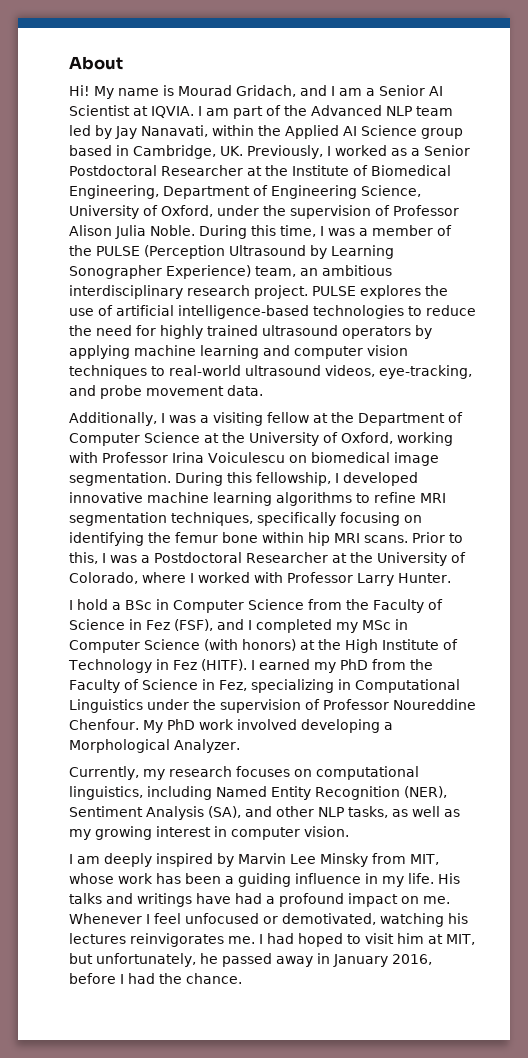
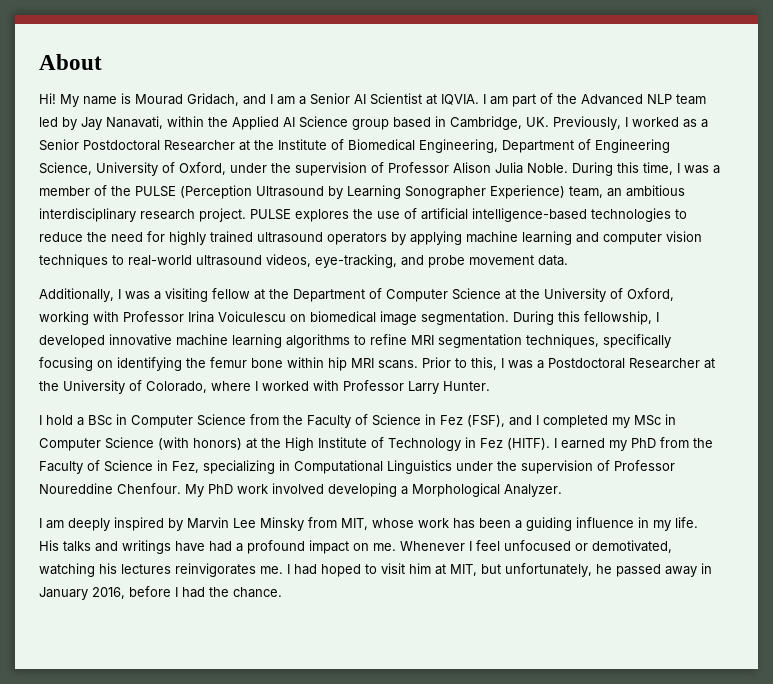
- Currently, my research focuses on computational linguistics, including Named Entity Recognition (NER), Sentiment Analysis (SA), and other NLP tasks, as well as my growing interest in computer vision.

